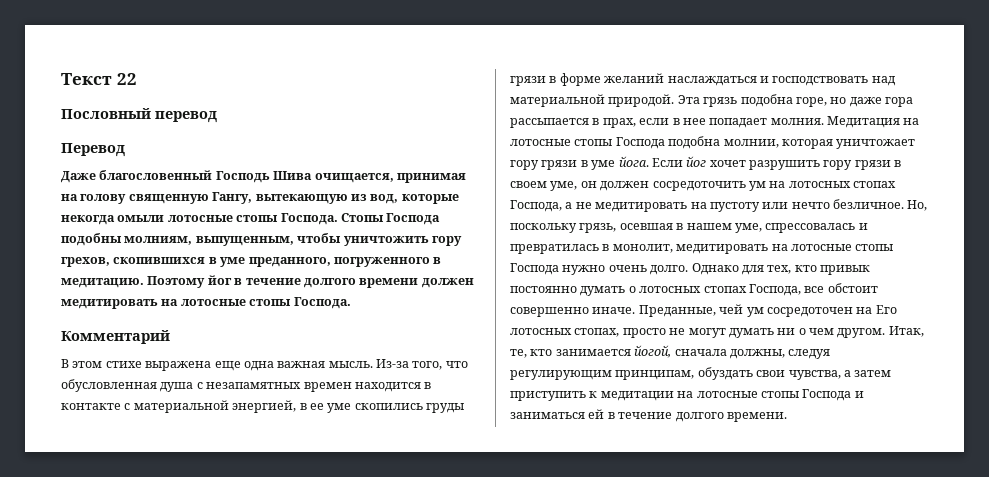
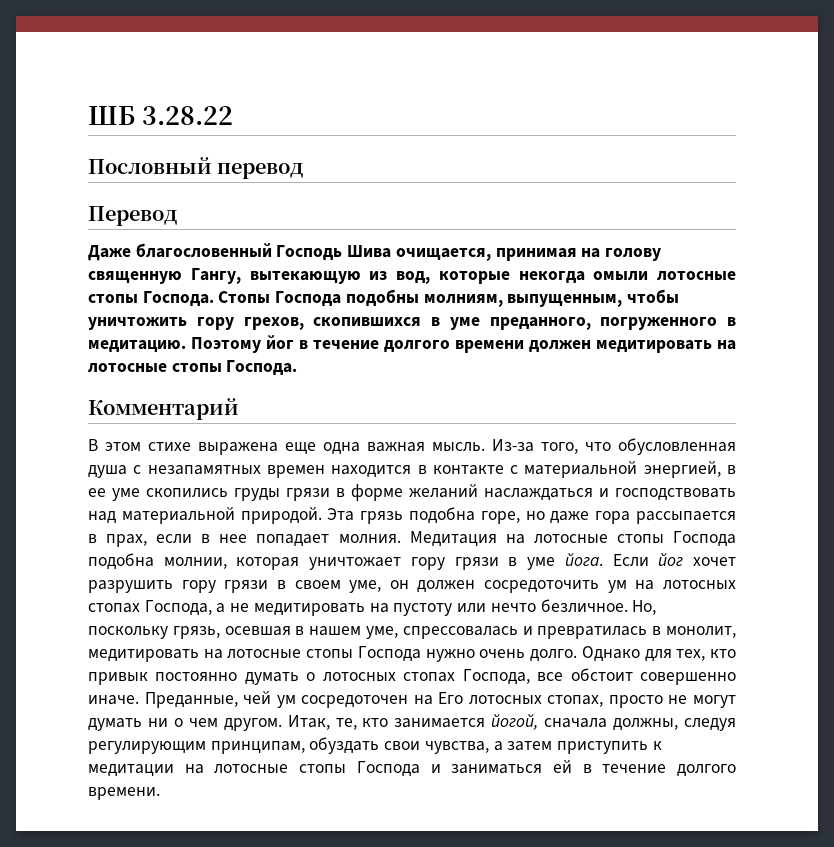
- Текст 22
+ ШБ 3.28.22

